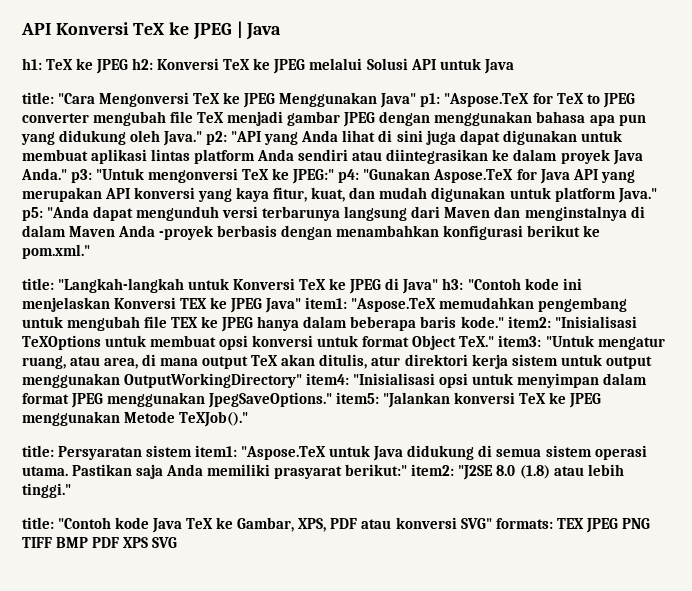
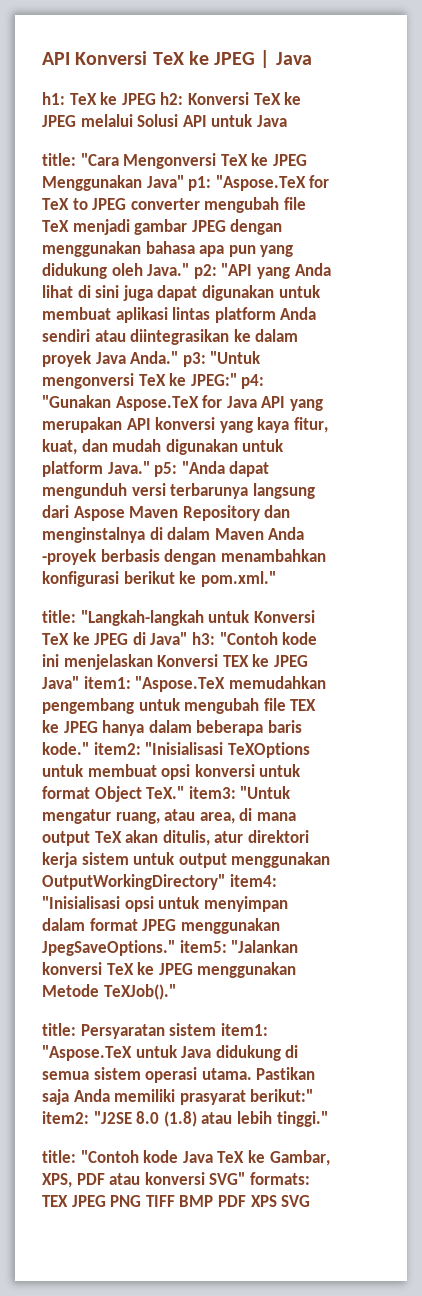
- "Anda dapat mengunduh versi terbarunya langsung dari Maven dan menginstalnya di dalam Maven Anda -proyek berbasis dengan menambahkan konfigurasi berikut ke pom.xml."
+ "Anda dapat mengunduh versi terbarunya langsung dari Aspose Maven Repository dan menginstalnya di dalam Maven Anda -proyek berbasis dengan menambahkan konfigurasi berikut ke pom.xml."

